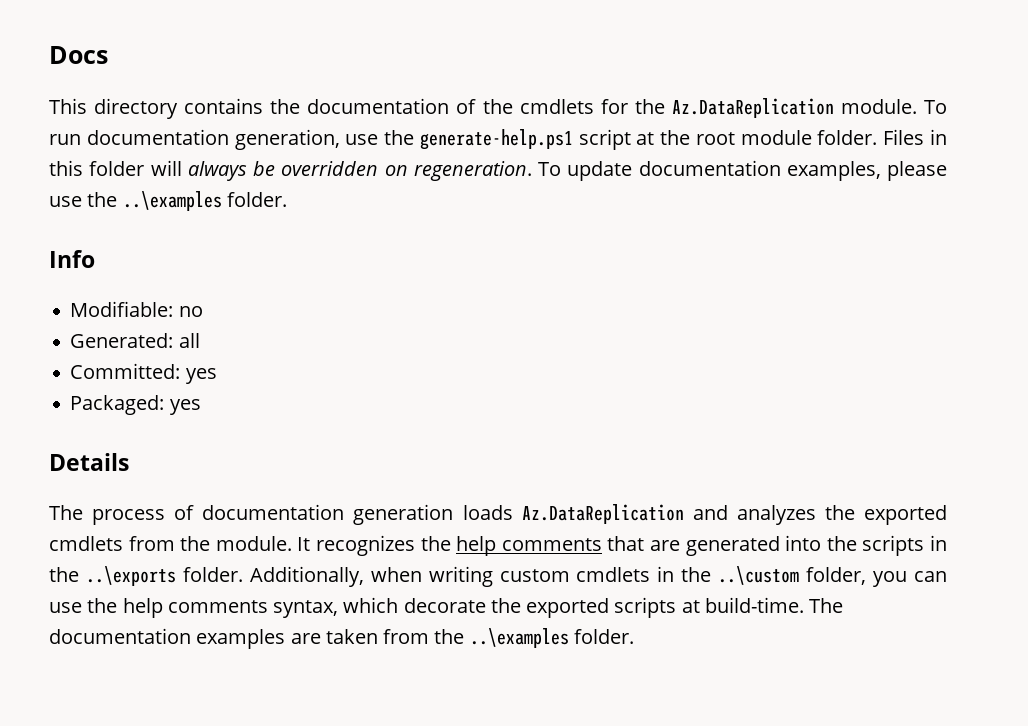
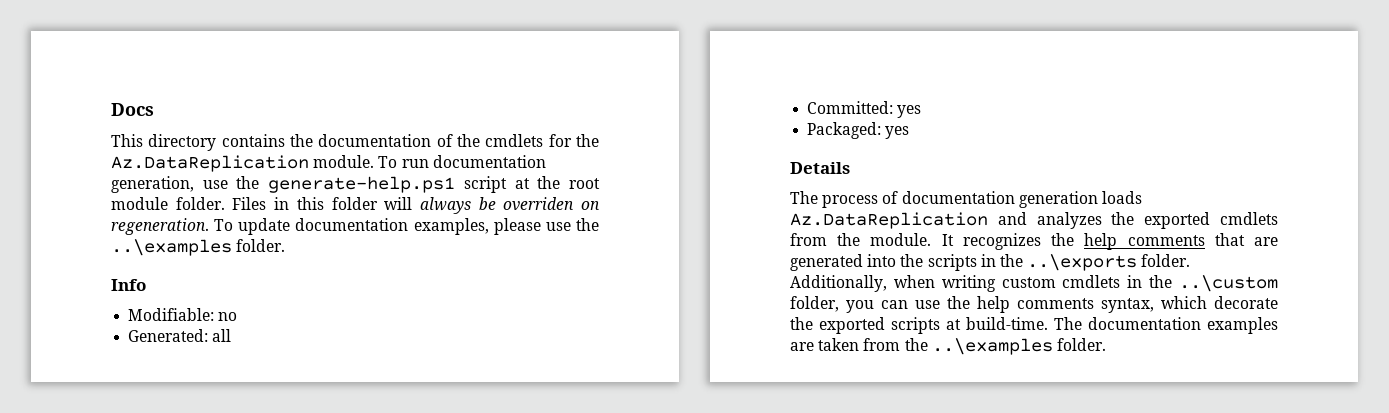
- Files in this folder will always be overridden on regeneration.
+ Files in this folder will always be overriden on regeneration.

